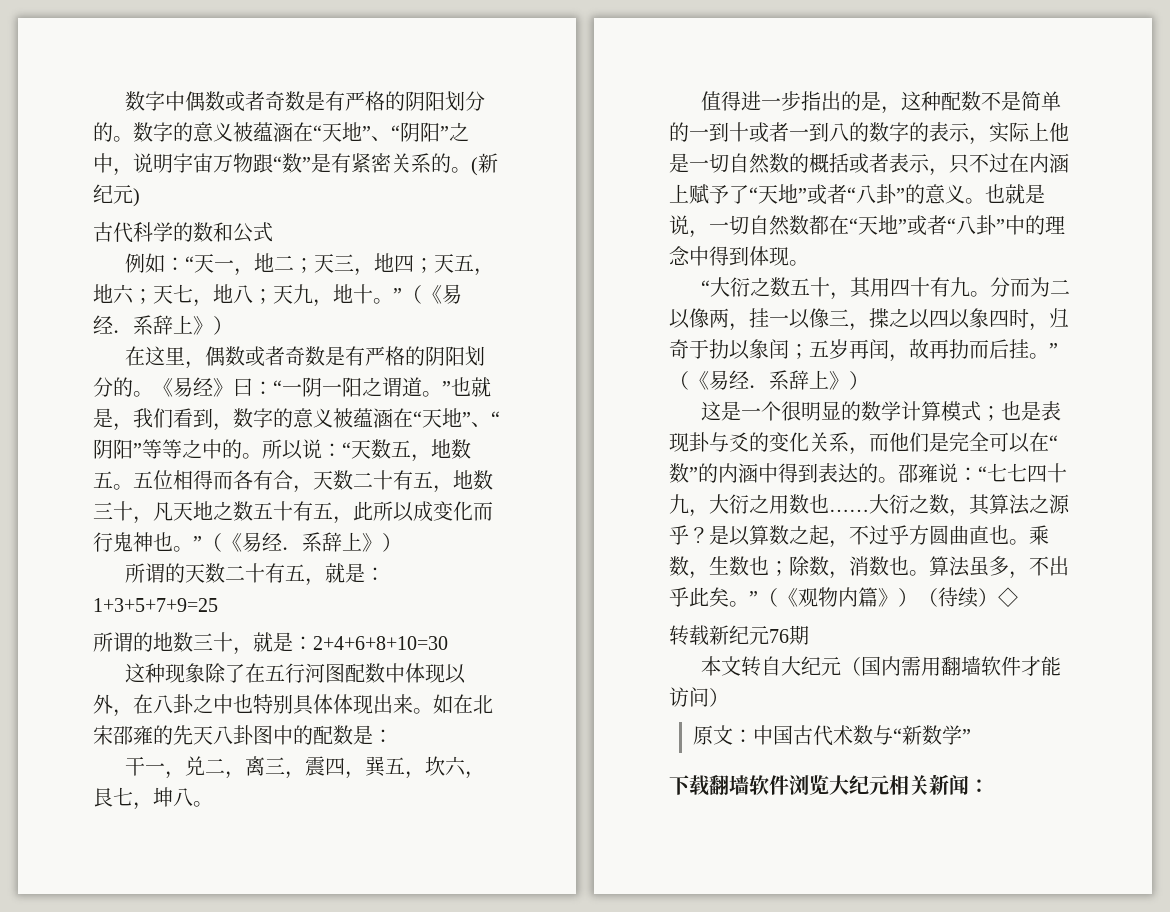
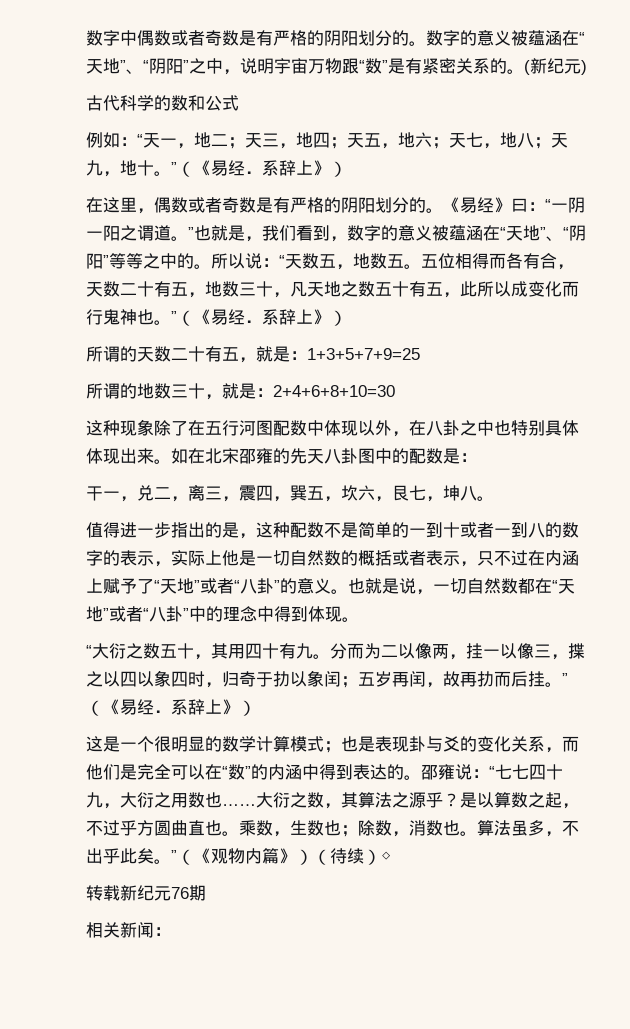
- 本文转自大纪元（国内需用翻墙软件才能访问）
- 原文：中国古代术数与“新数学”
- 下载翻墙软件浏览大纪元相关新闻：
+ 相关新闻：

